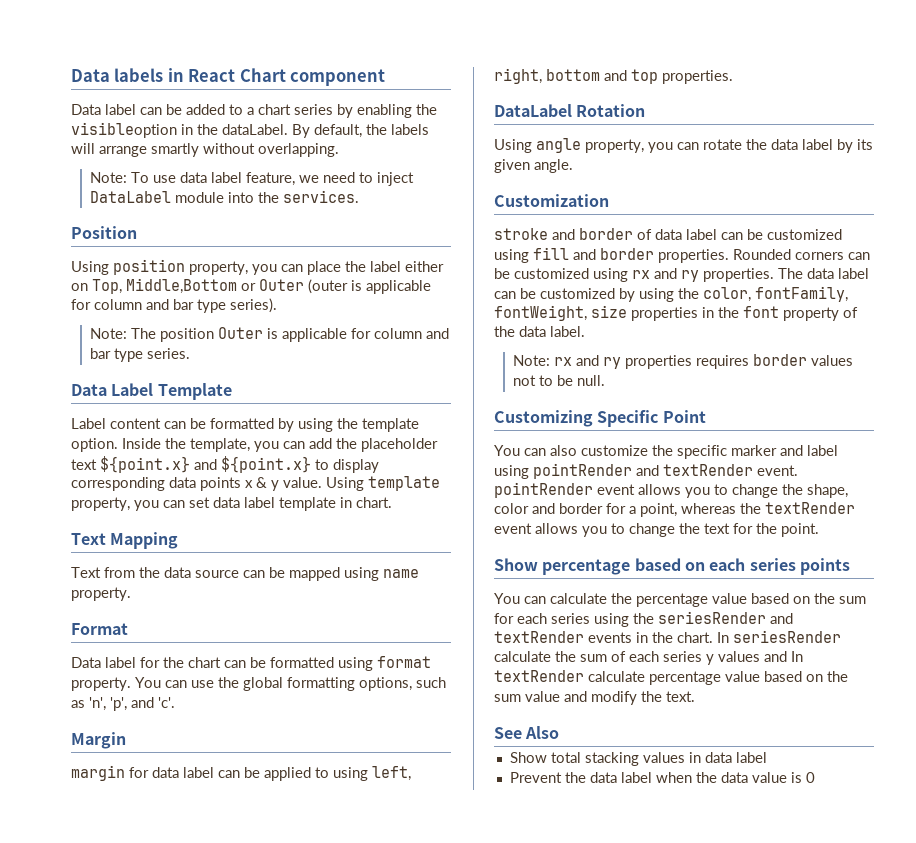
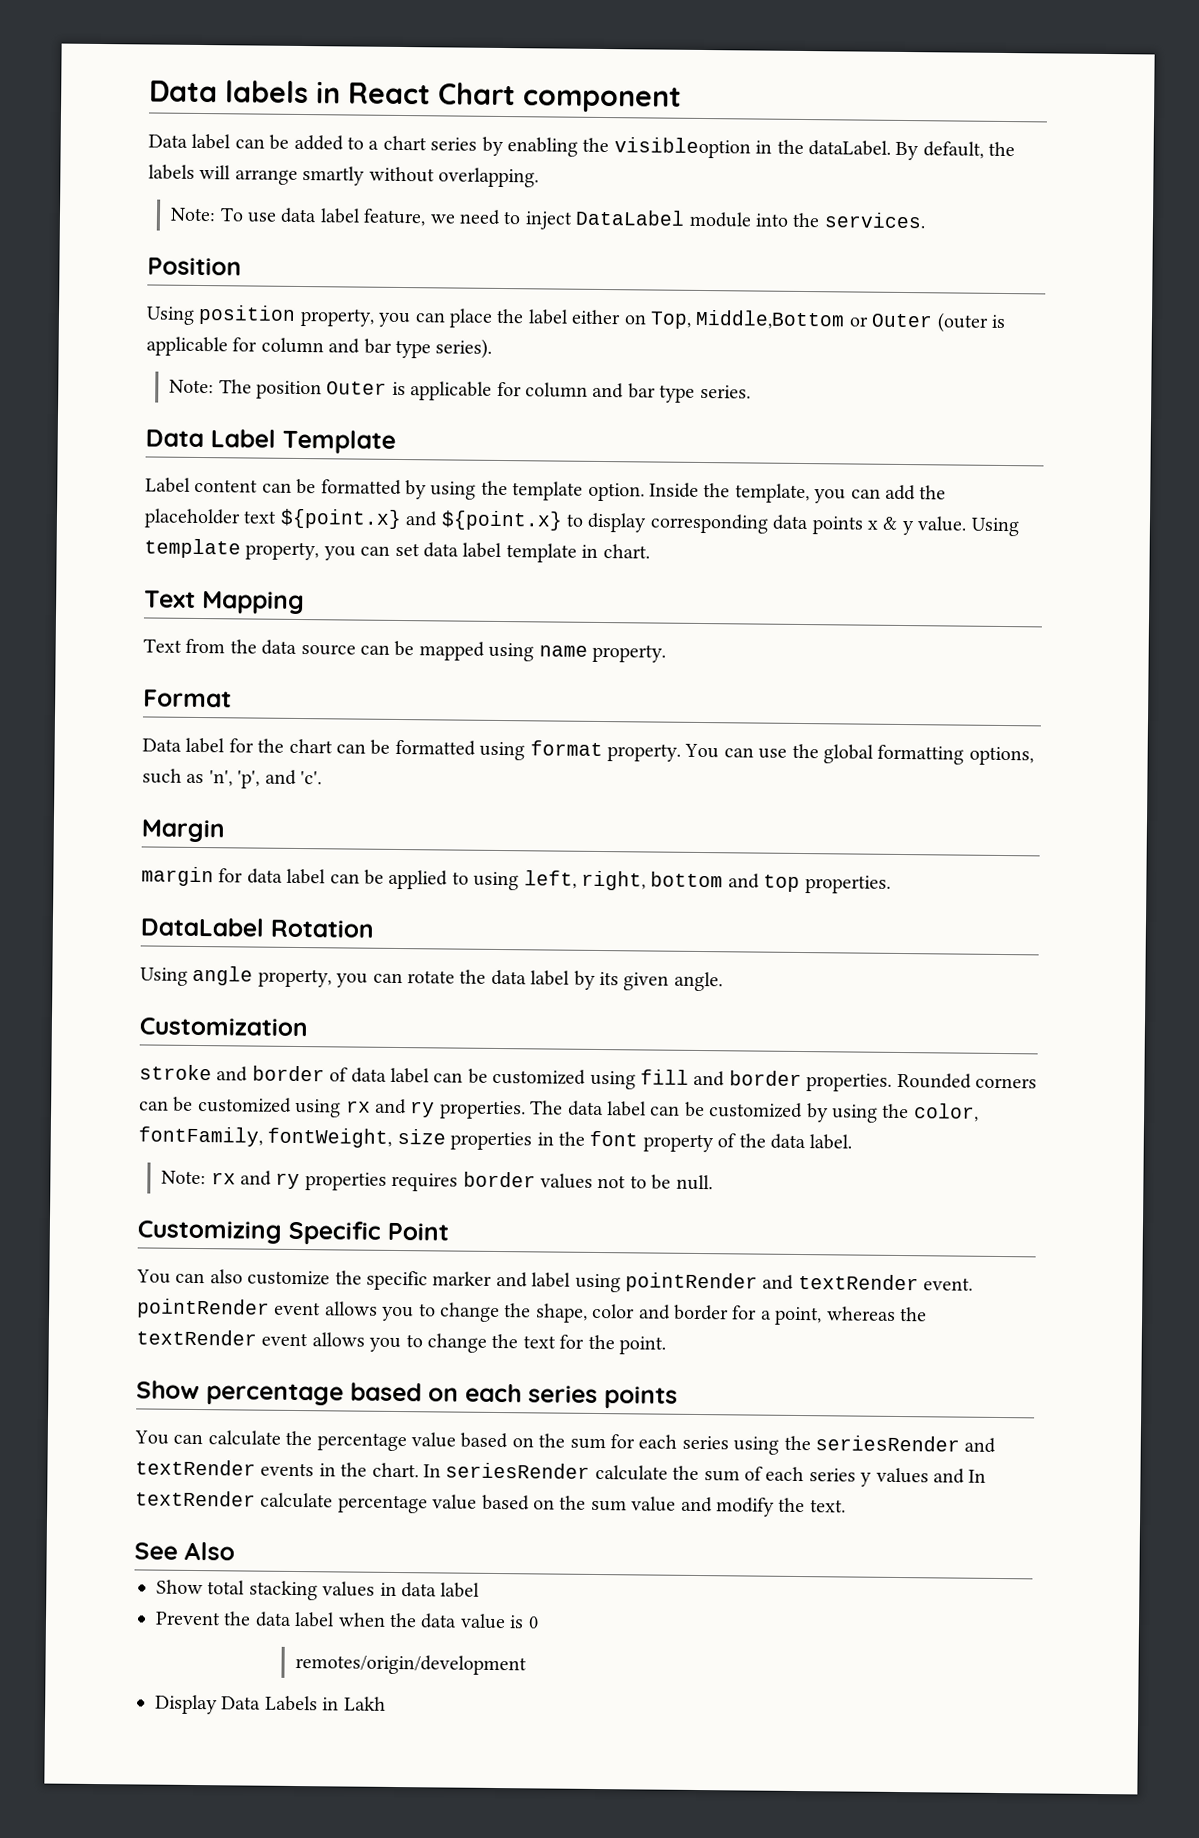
+ remotes/origin/development
+ Display Data Labels in Lakh

